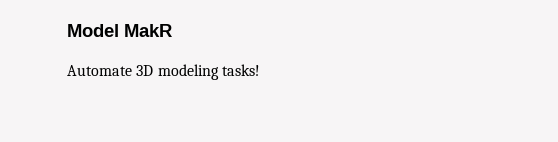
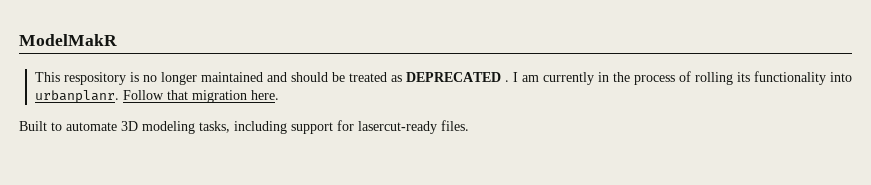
- Model MakR
- Automate 3D modeling tasks!
+ ModelMakR
+ This respository is no longer maintained and should be treated as DEPRECATED . I am currently in the process of rolling its functionality into urbanplanr. Follow that migration here.
+ Built to automate 3D modeling tasks, including support for lasercut-ready files.

